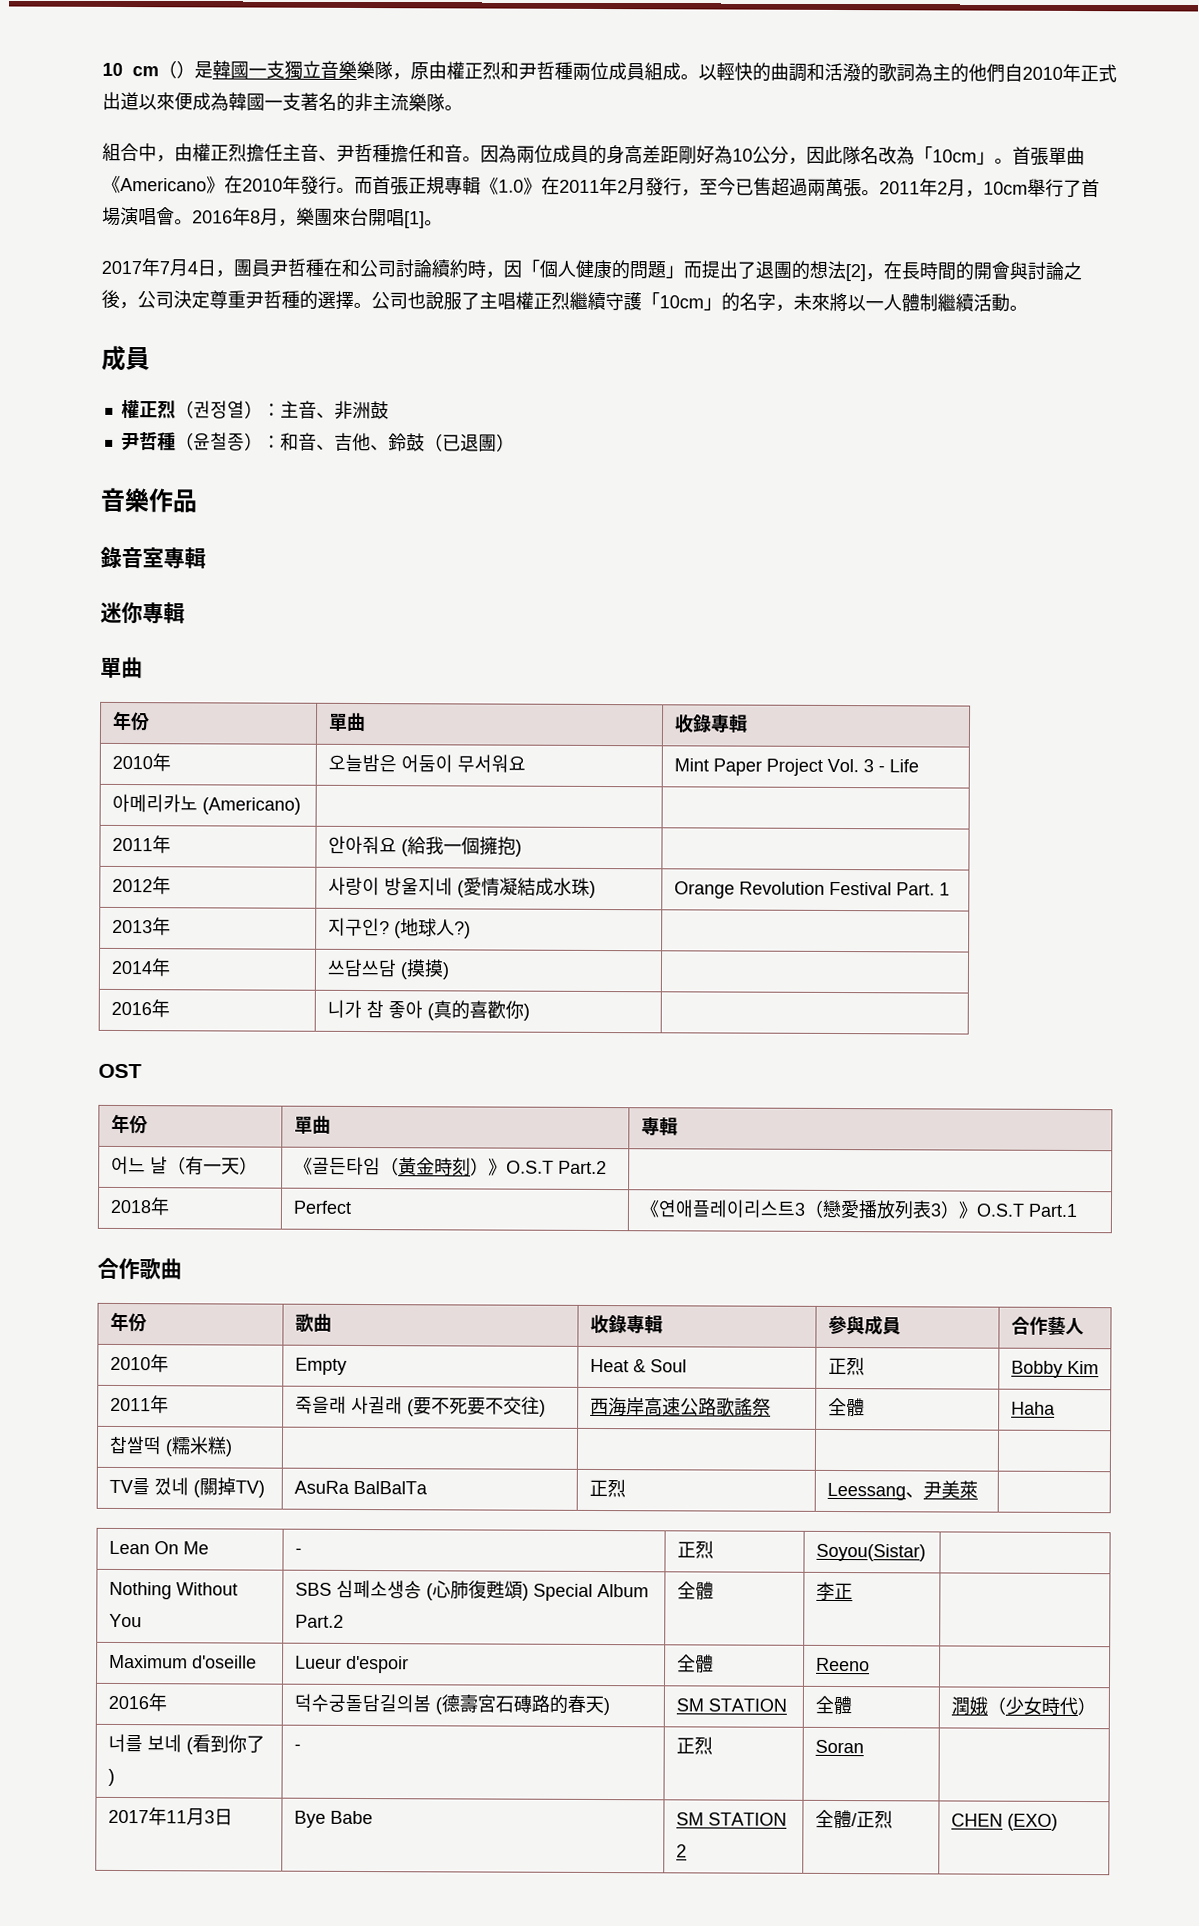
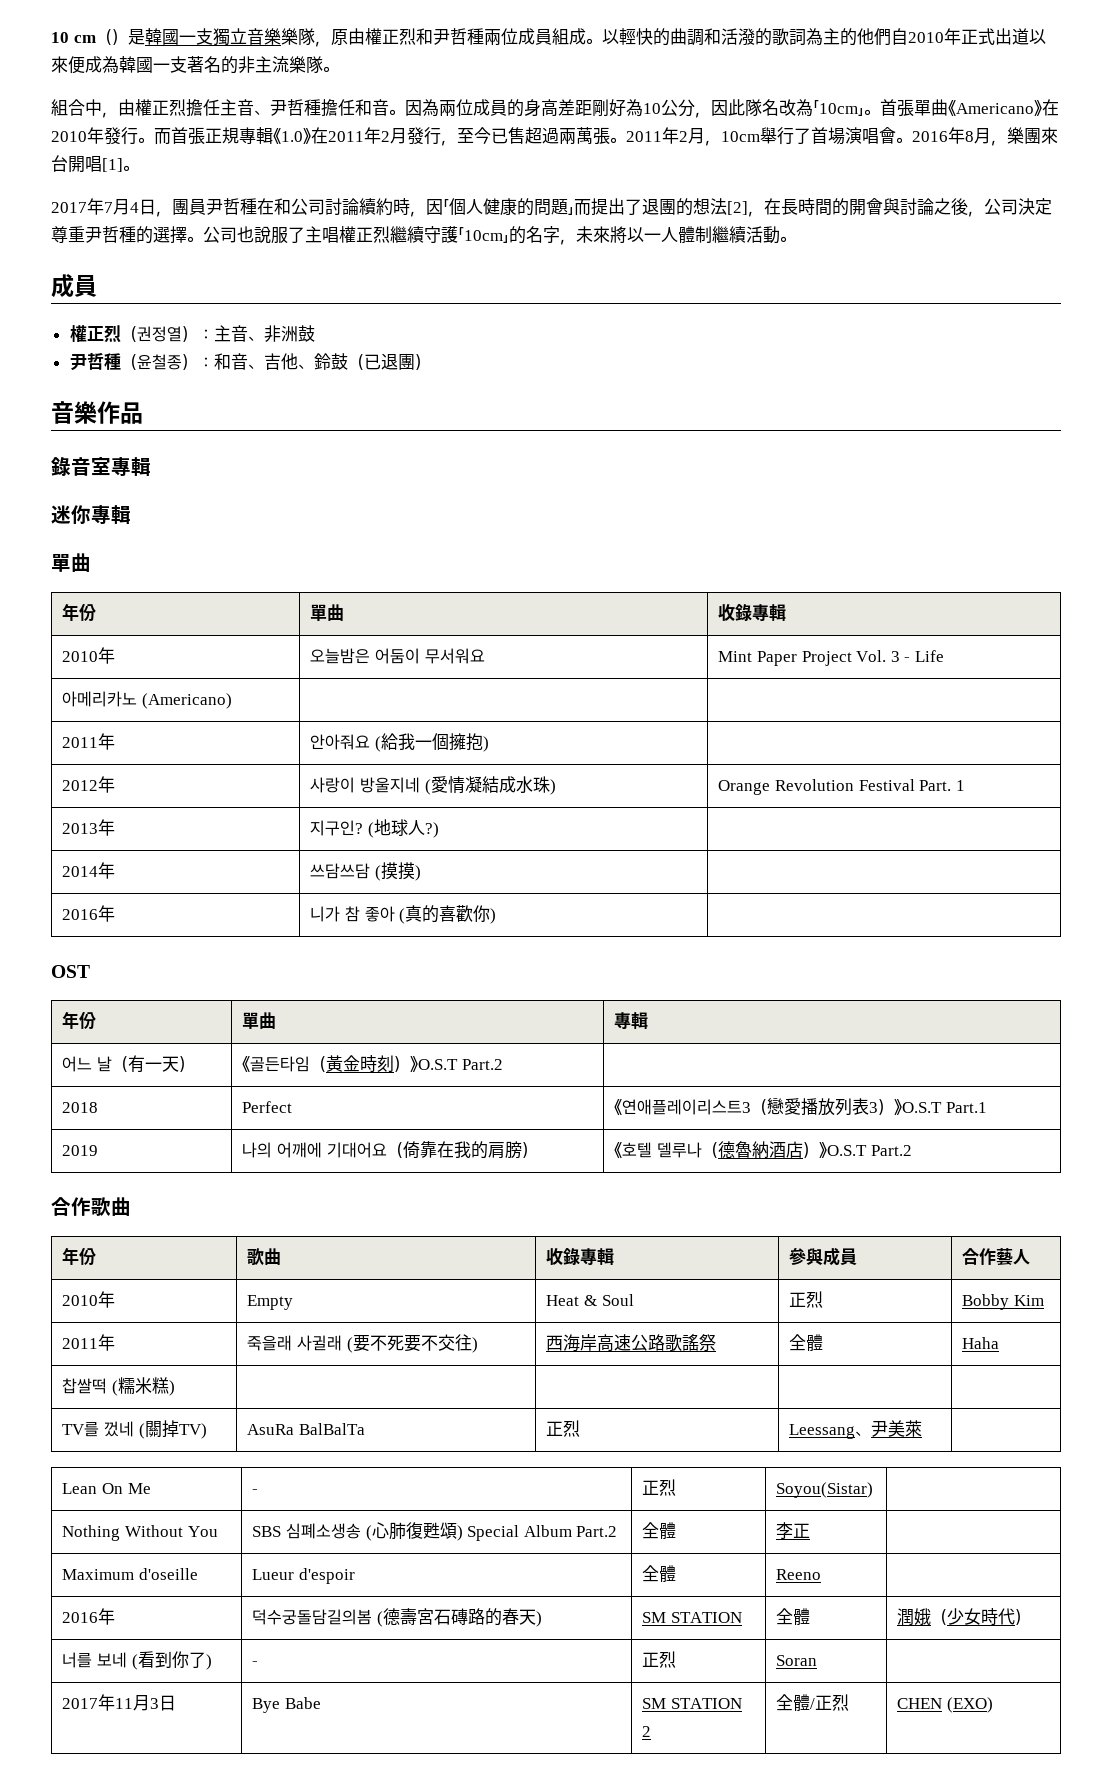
- 2018年 | Perfect | 《연애플레이리스트3（戀愛播放列表3）》O.S.T Part.1
+ 2018 | Perfect | 《연애플레이리스트3（戀愛播放列表3）》O.S.T Part.1
+ 2019 | 나의 어깨에 기대어요（倚靠在我的肩膀） | 《호텔 델루나（德魯納酒店）》O.S.T Part.2

